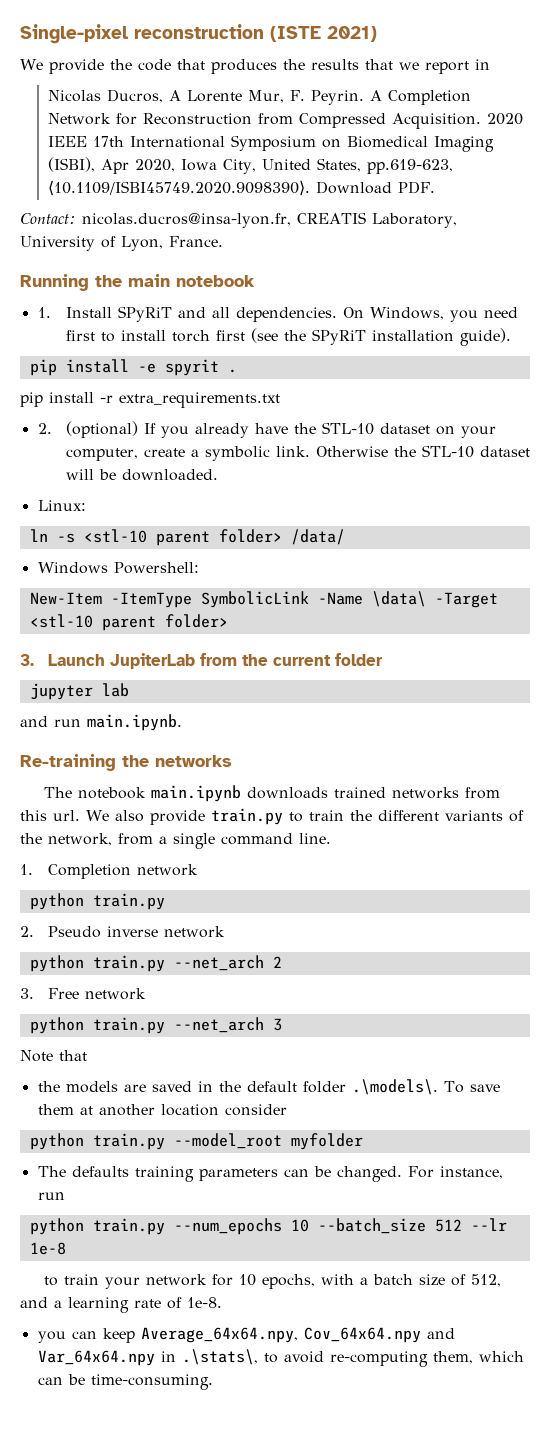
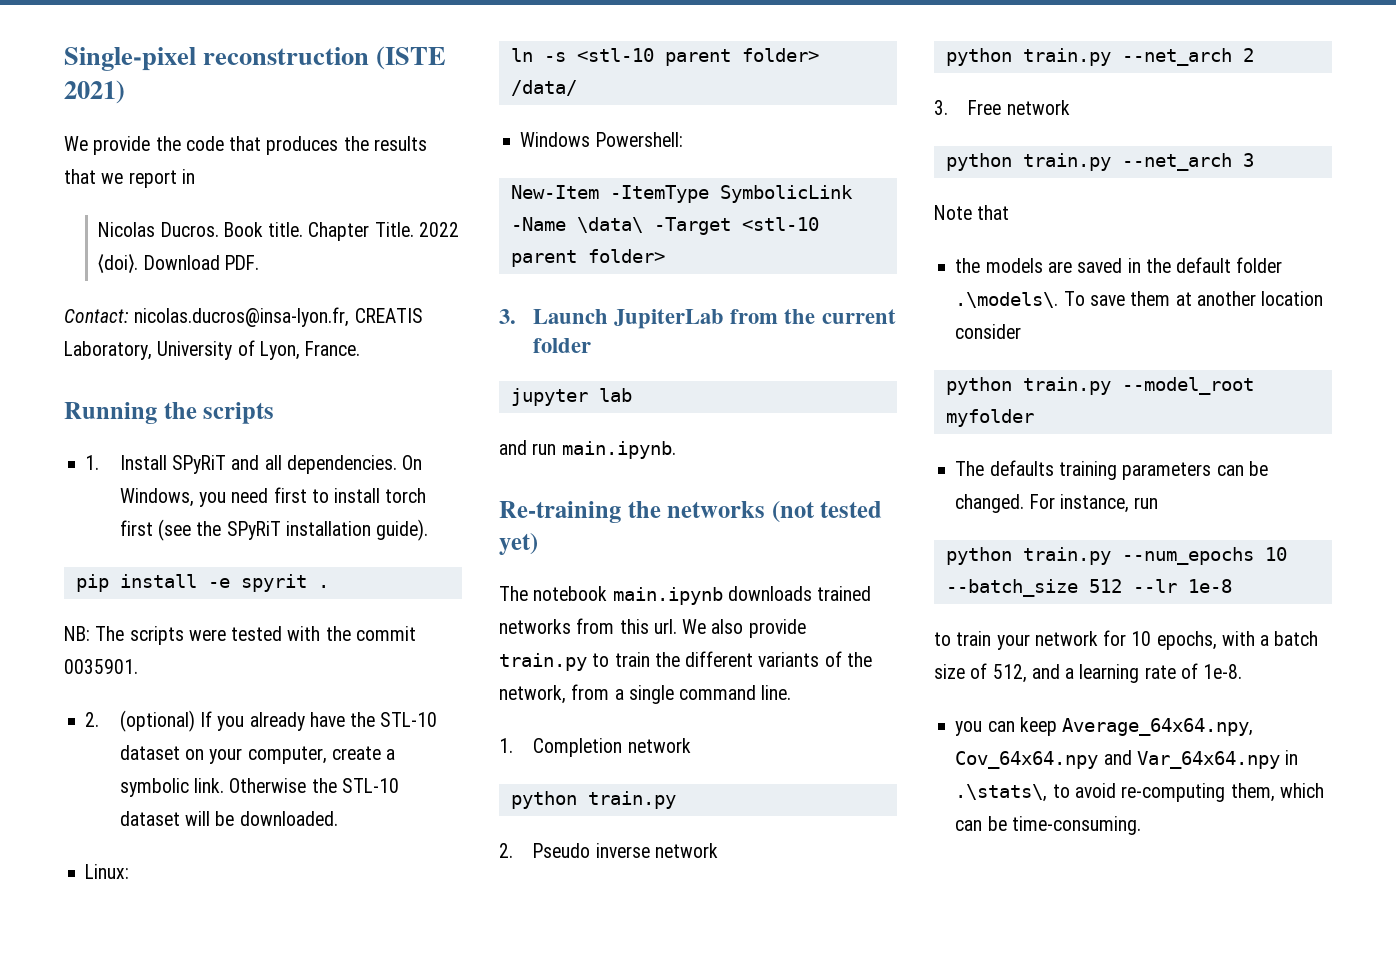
- Nicolas Ducros, A Lorente Mur, F. Peyrin. A Completion Network for Reconstruction from Compressed Acquisition. 2020 IEEE 17th International Symposium on Biomedical Imaging (ISBI), Apr 2020, Iowa City, United States, pp.619-623, ⟨10.1109/ISBI45749.2020.9098390⟩. Download PDF.
+ Nicolas Ducros. Book title. Chapter Title. 2022 ⟨doi⟩. Download PDF.
- Running the main notebook
+ Running the scripts
- pip install -r extra_requirements.txt
+ NB: The scripts were tested with the commit 0035901.
- Re-training the networks
+ Re-training the networks (not tested yet)

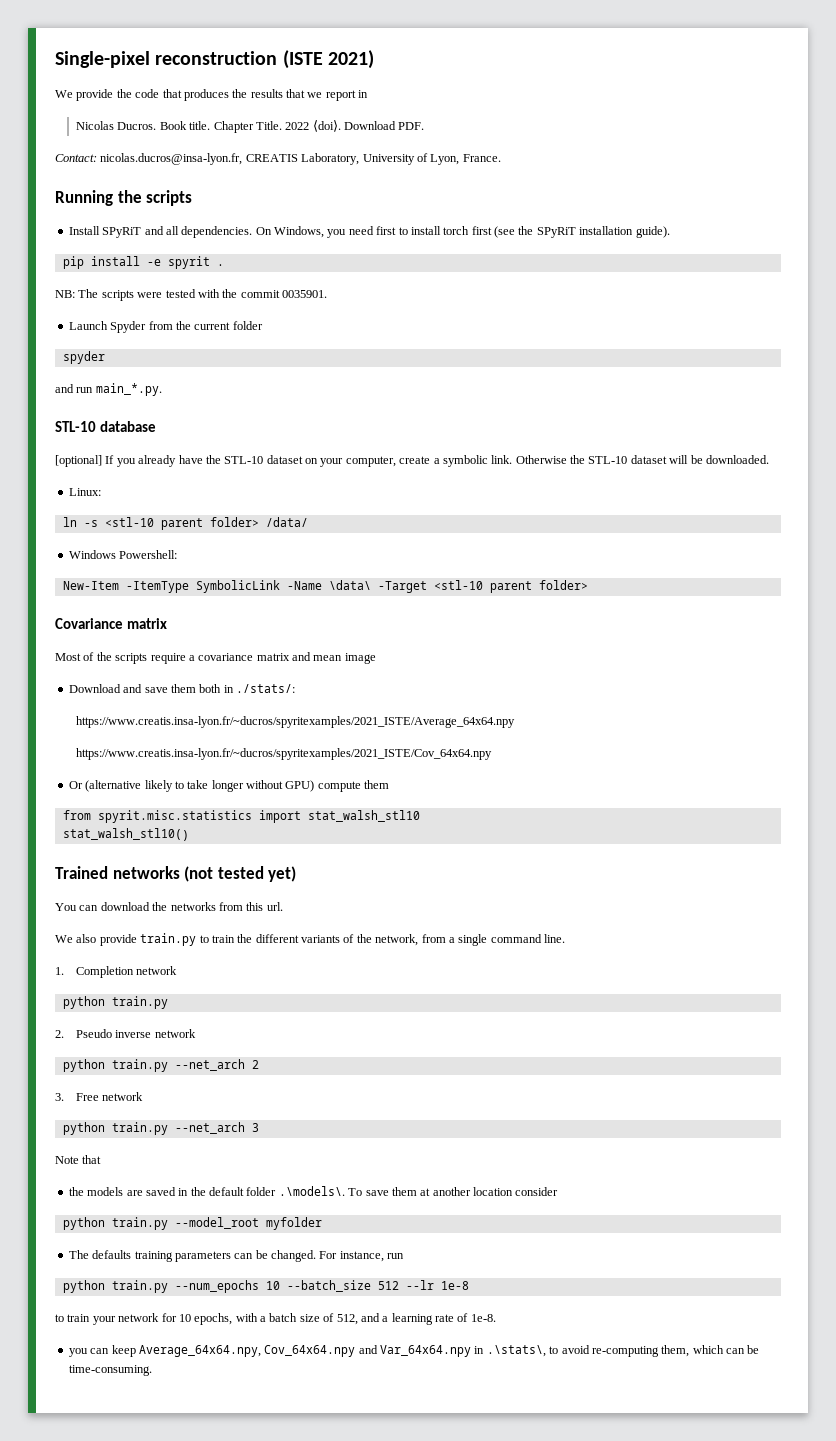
- 1. Install SPyRiT and all dependencies.
+ Install SPyRiT and all dependencies.
- 2. (optional) If you already have the STL-10 dataset on your computer, create a symbolic link.
+ Launch Spyder from the current folder
+ spyder
+ and run main_*.py.
+ STL-10 database
+ [optional] If you already have the STL-10 dataset on your computer, create a symbolic link.
- 3. Launch JupiterLab from the current folder
- jupyter lab
- and run main.ipynb.
- Re-training the networks (not tested yet)
+ Covariance matrix
+ Most of the scripts require a covariance matrix and mean image
+ Download and save them both in ./stats/:
+ https://www.creatis.insa-lyon.fr/~ducros/spyritexamples/2021_ISTE/Average_64x64.npy
+ https://www.creatis.insa-lyon.fr/~ducros/spyritexamples/2021_ISTE/Cov_64x64.npy
+ Or (alternative likely to take longer without GPU) compute them
+ from spyrit.misc.statistics import stat_walsh_stl10
+ stat_walsh_stl10()
+ Trained networks (not tested yet)
- The notebook main.ipynb downloads trained networks from this url. We also provide train.py to train the different variants of the network, from a single command line.
+ You can download the networks from this url.
+ We also provide train.py to train the different variants of the network, from a single command line.

